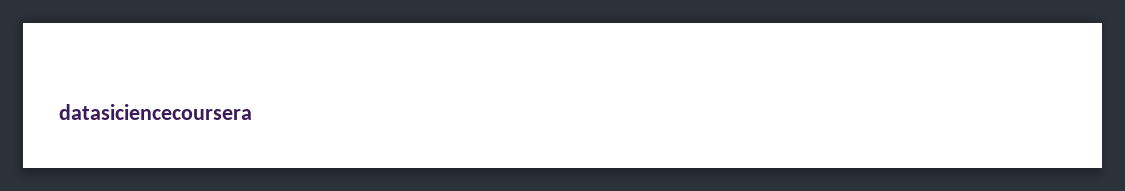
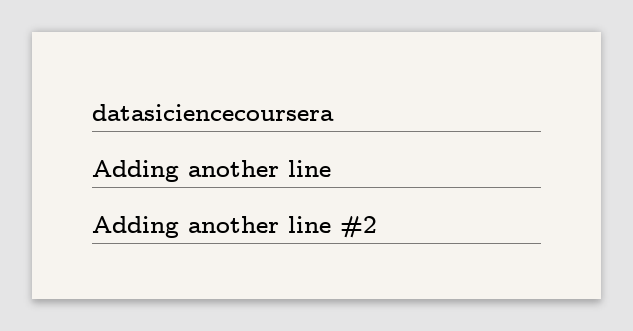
  datasiciencecoursera
+ Adding another line
+ Adding another line #2

